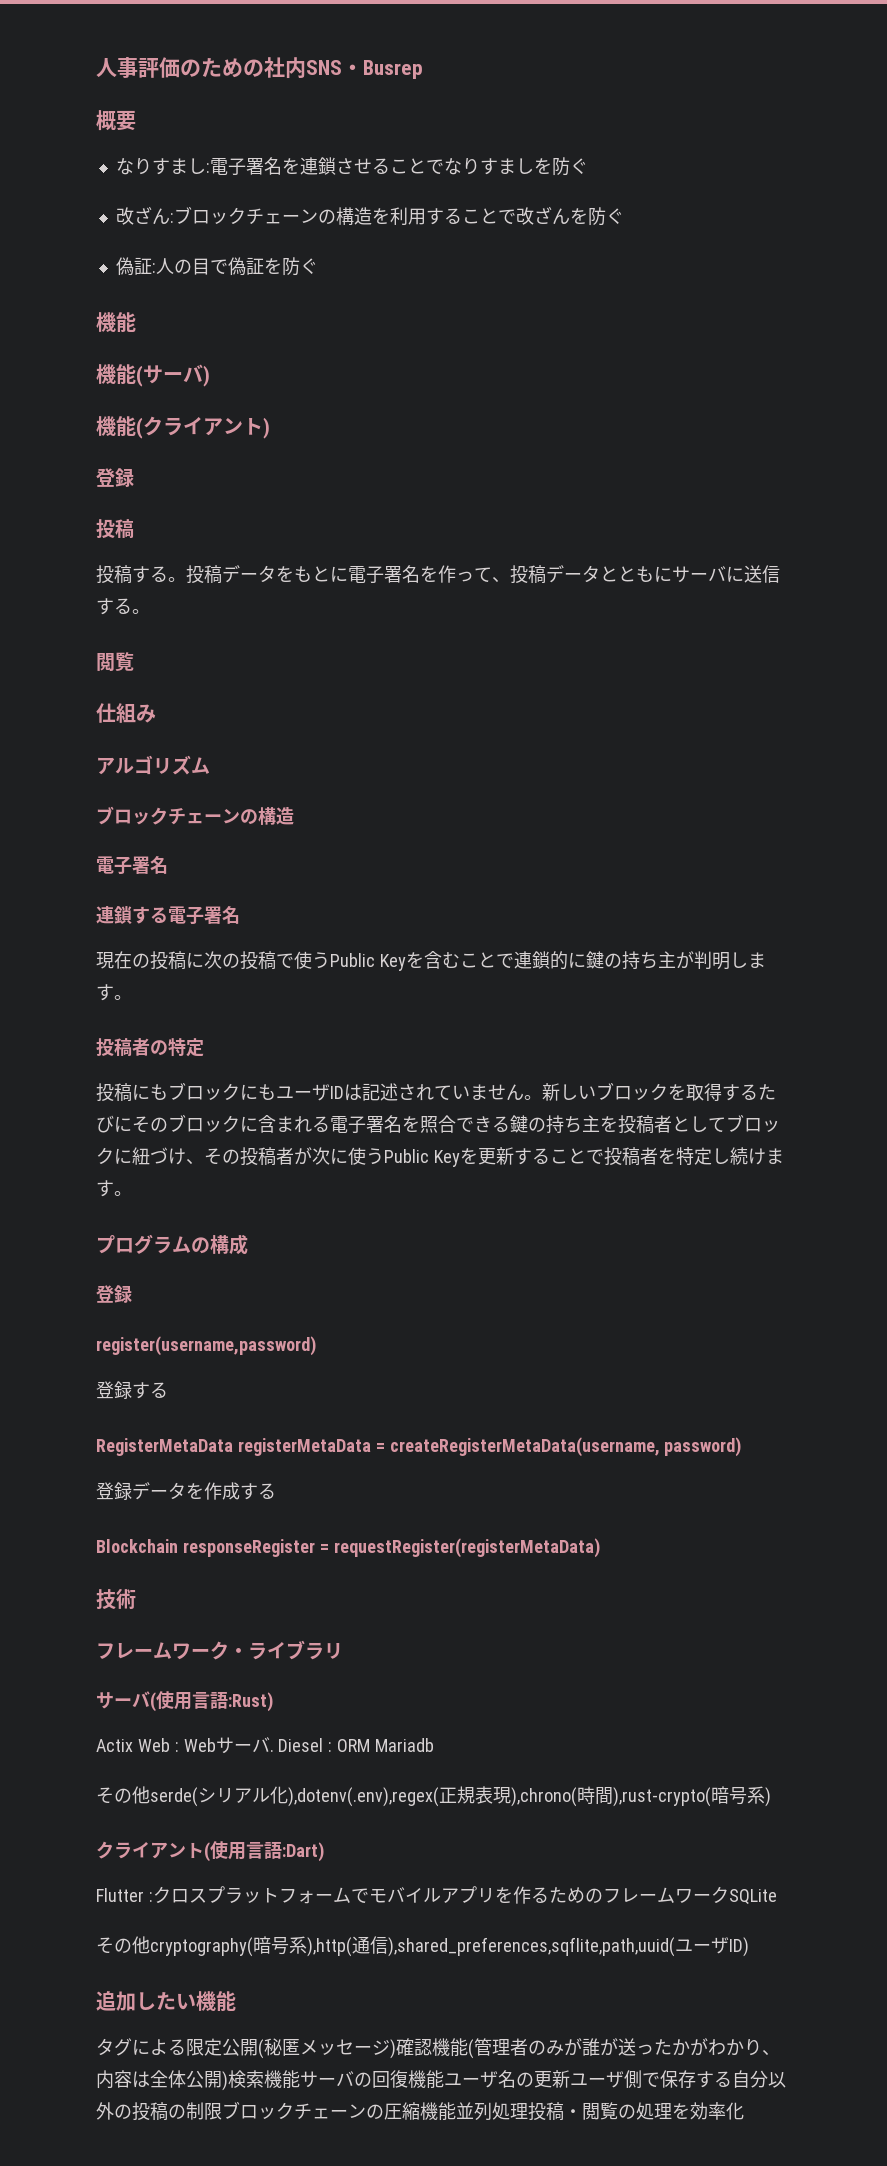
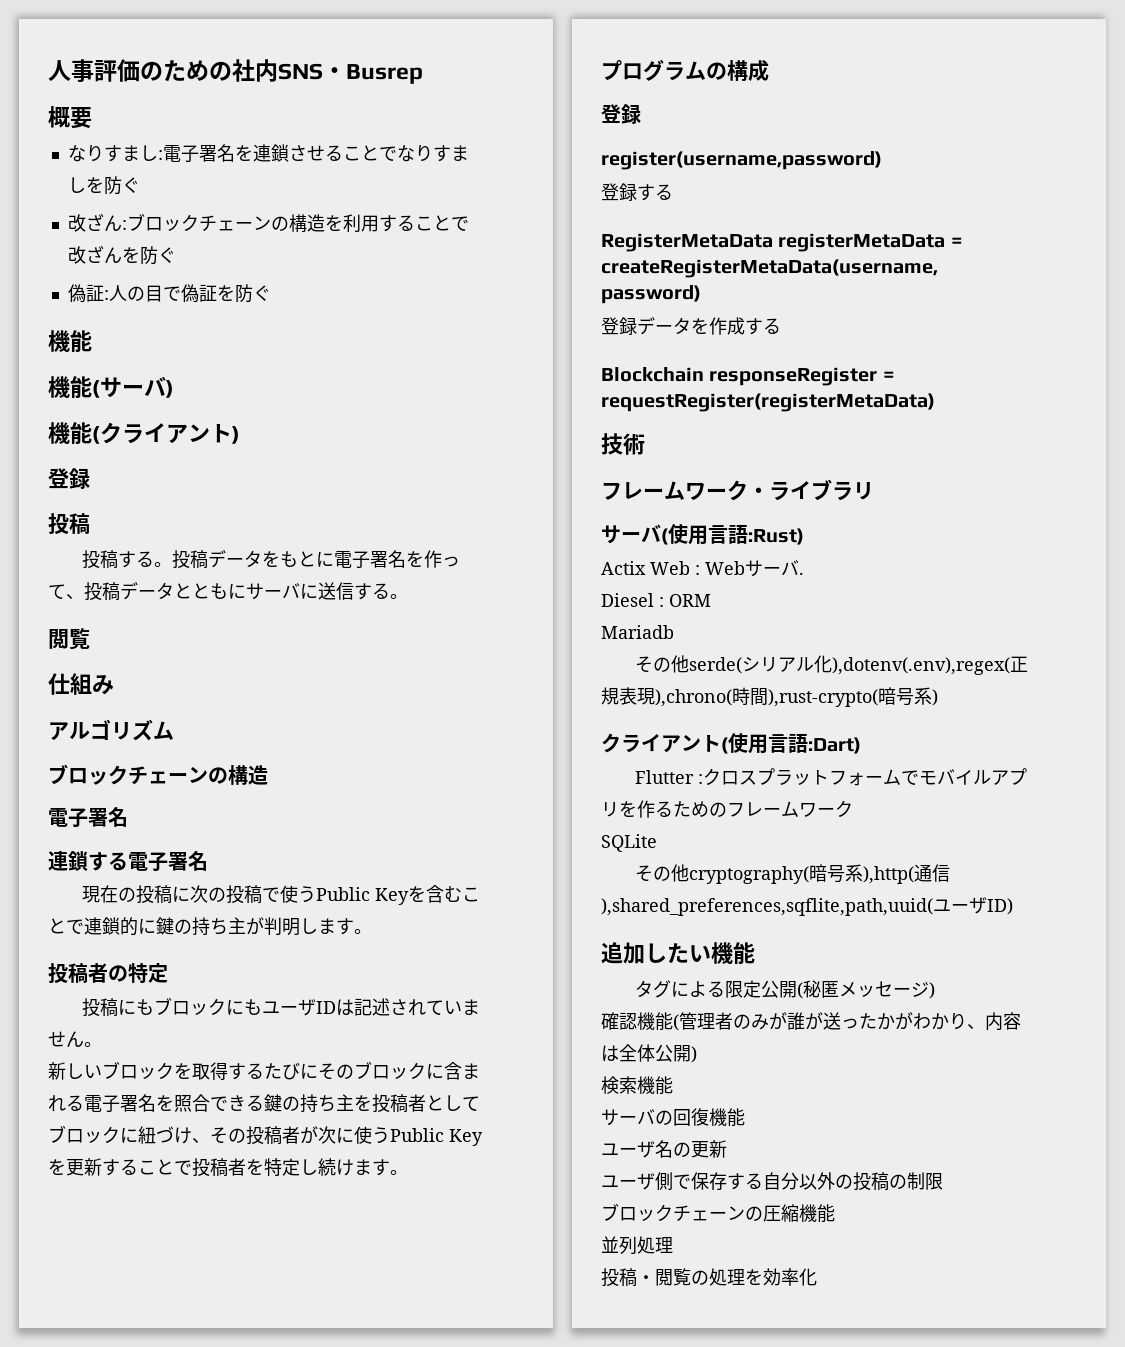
- 投稿にもブロックにもユーザIDは記述されていません。新しいブロックを取得するたびにそのブロックに含まれる電子署名を照合できる鍵の持ち主を投稿者としてブロックに紐づけ、その投稿者が次に使うPublic Keyを更新することで投稿者を特定し続けます。
+ 投稿にもブロックにもユーザIDは記述されていません。
+ 新しいブロックを取得するたびにそのブロックに含まれる電子署名を照合できる鍵の持ち主を投稿者としてブロックに紐づけ、その投稿者が次に使うPublic Keyを更新することで投稿者を特定し続けます。
- Actix Web : Webサーバ. Diesel : ORM Mariadb
+ Actix Web : Webサーバ.
+ Diesel : ORM
+ Mariadb
- Flutter :クロスプラットフォームでモバイルアプリを作るためのフレームワークSQLite
+ Flutter :クロスプラットフォームでモバイルアプリを作るためのフレームワーク
+ SQLite
- タグによる限定公開(秘匿メッセージ)確認機能(管理者のみが誰が送ったかがわかり、内容は全体公開)検索機能サーバの回復機能ユーザ名の更新ユーザ側で保存する自分以外の投稿の制限ブロックチェーンの圧縮機能並列処理投稿・閲覧の処理を効率化
+ タグによる限定公開(秘匿メッセージ)
+ 確認機能(管理者のみが誰が送ったかがわかり、内容は全体公開)
+ 検索機能
+ サーバの回復機能
+ ユーザ名の更新
+ ユーザ側で保存する自分以外の投稿の制限
+ ブロックチェーンの圧縮機能
+ 並列処理
+ 投稿・閲覧の処理を効率化

